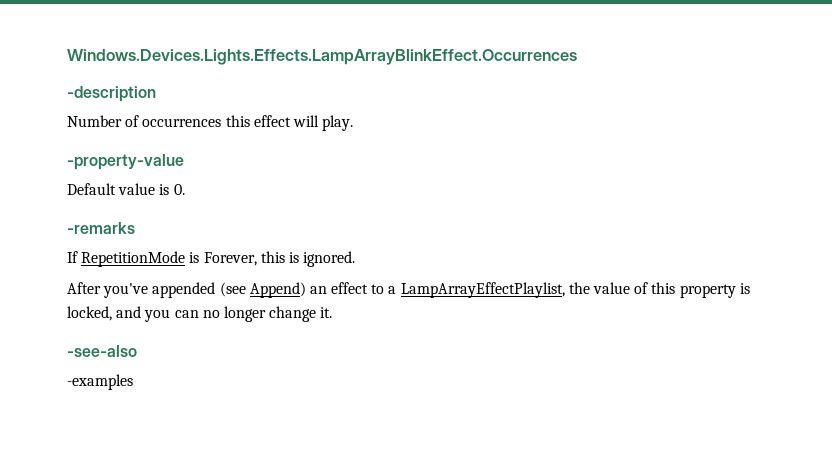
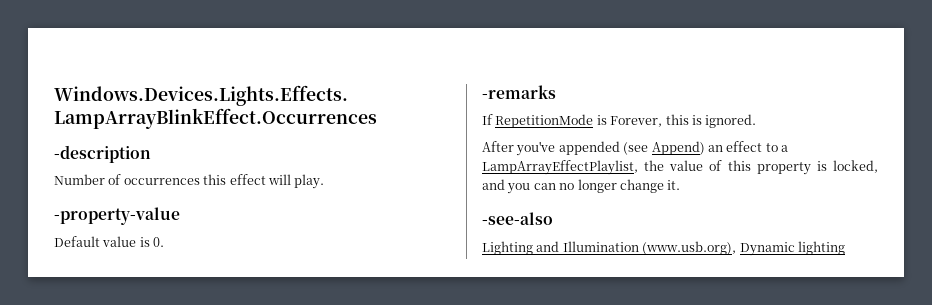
- -examples
+ Lighting and Illumination (www.usb.org), Dynamic lighting

